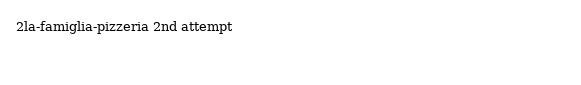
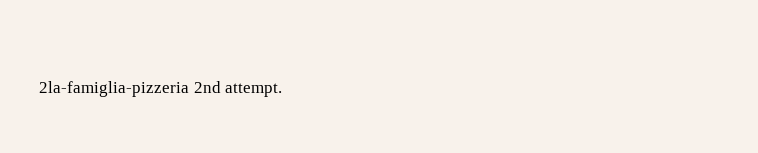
- 2la-famiglia-pizzeria 2nd attempt
+ 2la-famiglia-pizzeria 2nd attempt.

